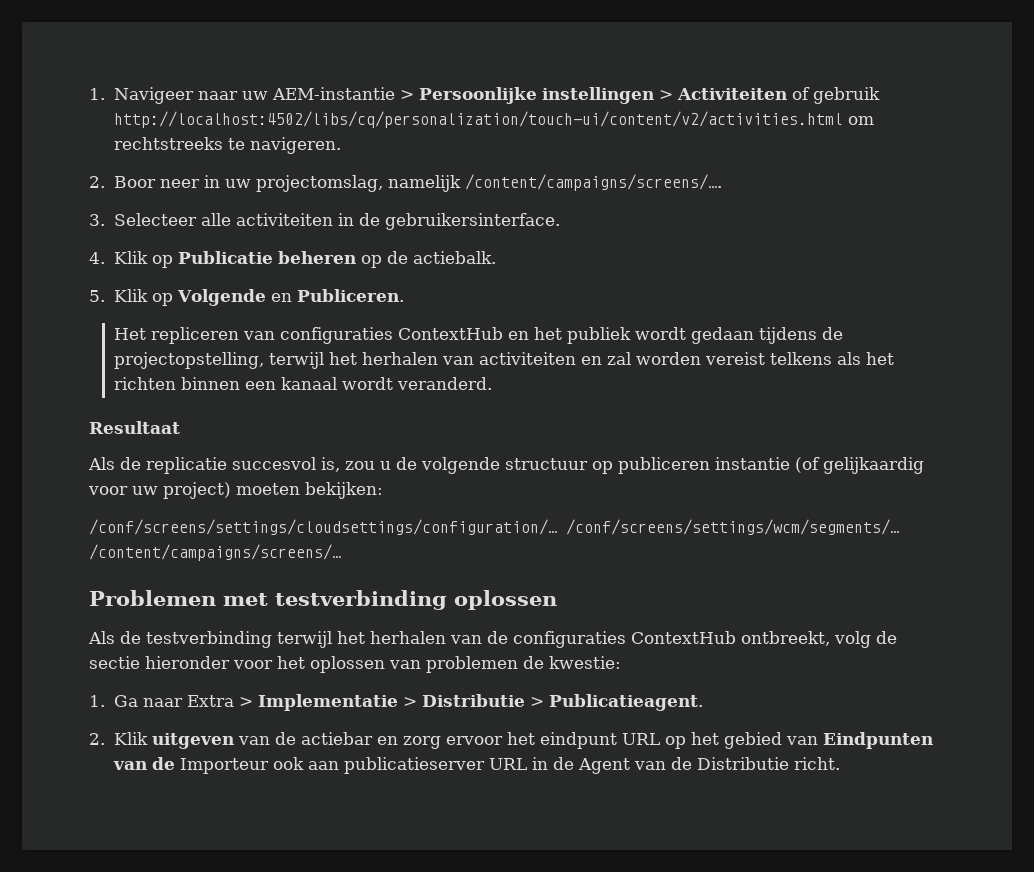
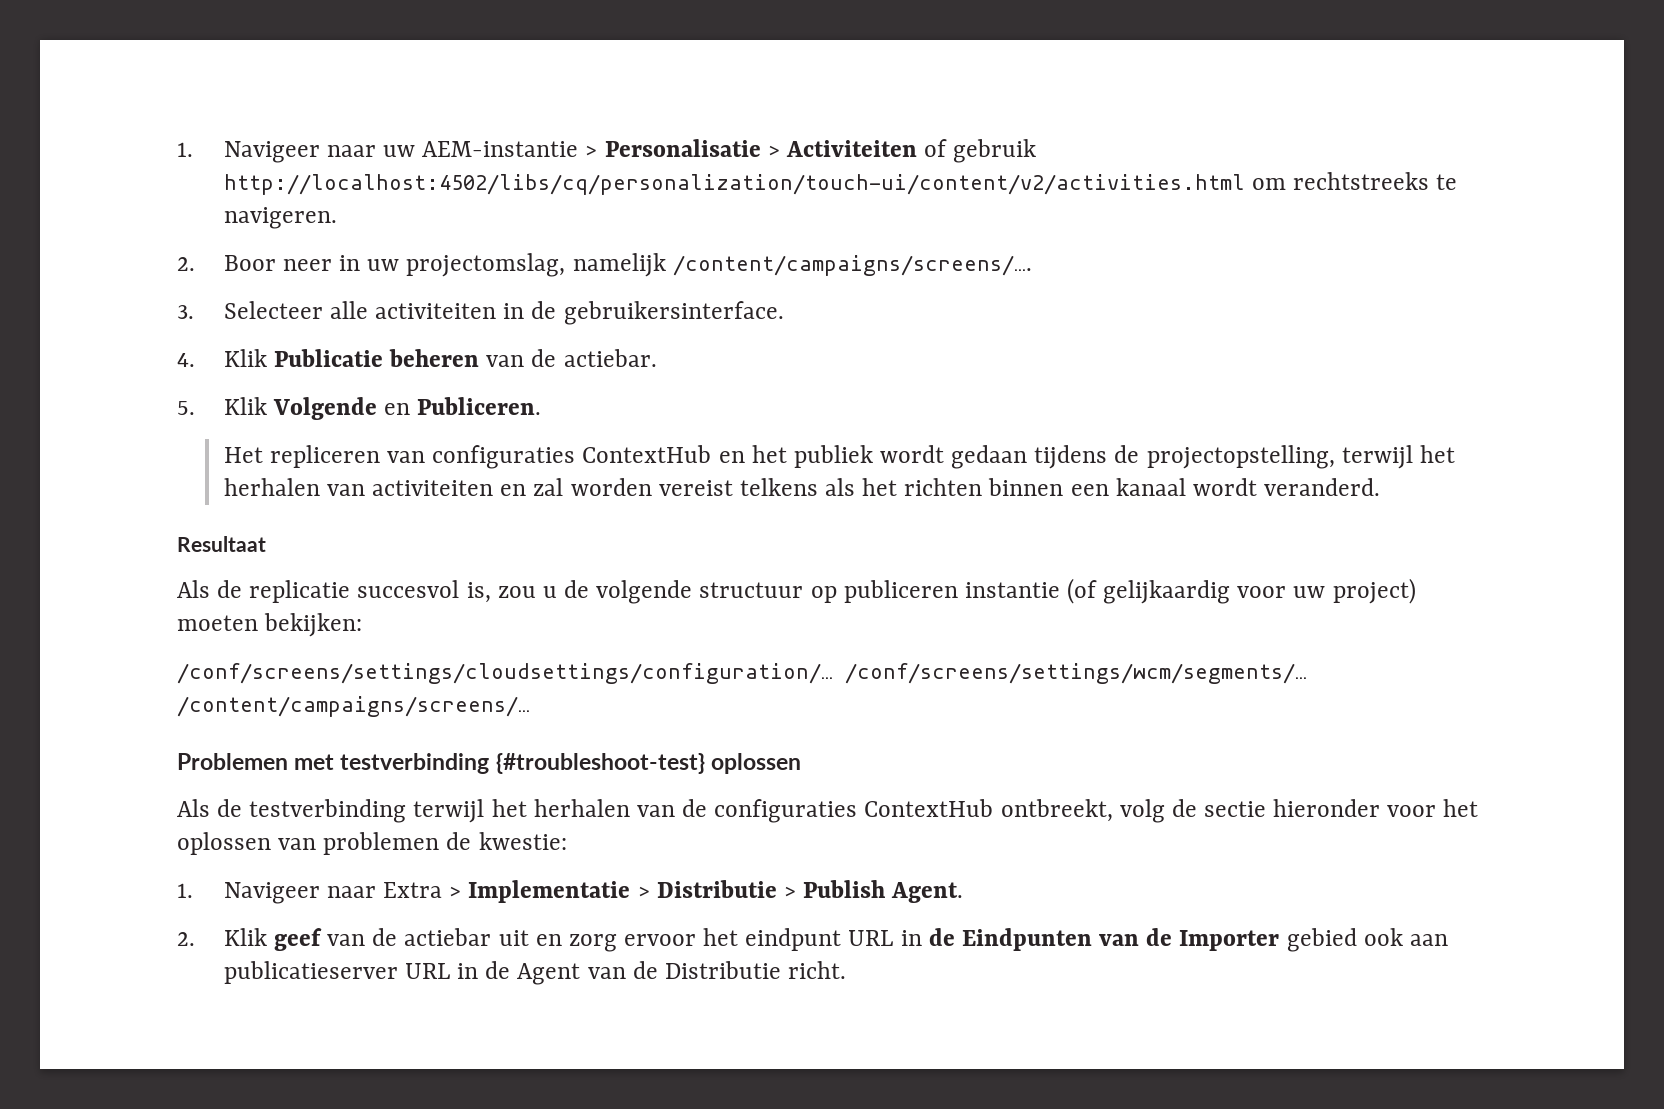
- 1. Navigeer naar uw AEM-instantie > Persoonlijke instellingen > Activiteiten of gebruik http://localhost:4502/libs/cq/personalization/touch-ui/content/v2/activities.html om rechtstreeks te navigeren.
+ 1. Navigeer naar uw AEM-instantie > Personalisatie > Activiteiten of gebruik http://localhost:4502/libs/cq/personalization/touch-ui/content/v2/activities.html om rechtstreeks te navigeren.
- 4. Klik op Publicatie beheren op de actiebalk.
+ 4. Klik Publicatie beheren van de actiebar.
- 5. Klik op Volgende en Publiceren.
+ 5. Klik Volgende en Publiceren.
- Problemen met testverbinding oplossen
+ Problemen met testverbinding {#troubleshoot-test} oplossen
- 1. Ga naar Extra > Implementatie > Distributie > Publicatieagent.
+ 1. Navigeer naar Extra > Implementatie > Distributie > Publish Agent.
- 2. Klik uitgeven van de actiebar en zorg ervoor het eindpunt URL op het gebied van Eindpunten van de Importeur ook aan publicatieserver URL in de Agent van de Distributie richt.
+ 2. Klik geef van de actiebar uit en zorg ervoor het eindpunt URL in de Eindpunten van de Importer gebied ook aan publicatieserver URL in de Agent van de Distributie richt.

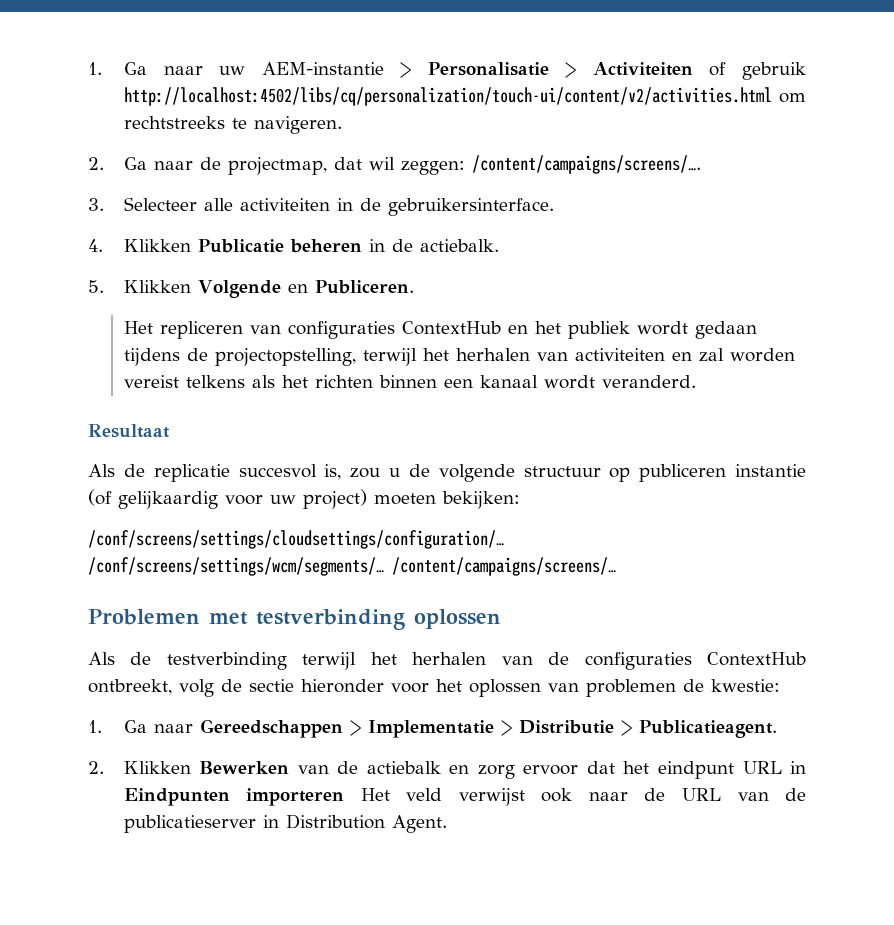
- 1. Navigeer naar uw AEM-instantie > Personalisatie > Activiteiten of gebruik http://localhost:4502/libs/cq/personalization/touch-ui/content/v2/activities.html om rechtstreeks te navigeren.
+ 1. Ga naar uw AEM-instantie > Personalisatie > Activiteiten of gebruik http://localhost:4502/libs/cq/personalization/touch-ui/content/v2/activities.html om rechtstreeks te navigeren.
- 2. Boor neer in uw projectomslag, namelijk /content/campaigns/screens/….
+ 2. Ga naar de projectmap, dat wil zeggen: /content/campaigns/screens/….
- 4. Klik Publicatie beheren van de actiebar.
+ 4. Klikken Publicatie beheren in de actiebalk.
- 5. Klik Volgende en Publiceren.
+ 5. Klikken Volgende en Publiceren.
- Problemen met testverbinding {#troubleshoot-test} oplossen
+ Problemen met testverbinding oplossen
- 1. Navigeer naar Extra > Implementatie > Distributie > Publish Agent.
- 2. Klik geef van de actiebar uit en zorg ervoor het eindpunt URL in de Eindpunten van de Importer gebied ook aan publicatieserver URL in de Agent van de Distributie richt.
+ 1. Ga naar Gereedschappen > Implementatie > Distributie > Publicatieagent.
+ 2. Klikken Bewerken van de actiebalk en zorg ervoor dat het eindpunt URL in Eindpunten importeren Het veld verwijst ook naar de URL van de publicatieserver in Distribution Agent.

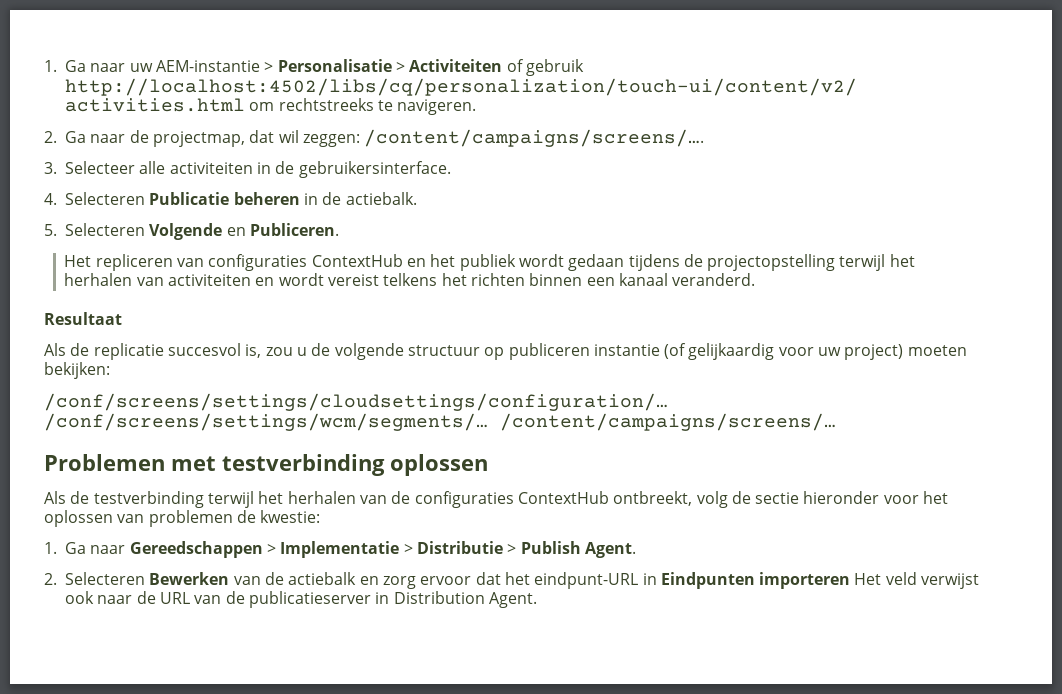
- 4. Klikken Publicatie beheren in de actiebalk.
+ 4. Selecteren Publicatie beheren in de actiebalk.
- 5. Klikken Volgende en Publiceren.
+ 5. Selecteren Volgende en Publiceren.
- Het repliceren van configuraties ContextHub en het publiek wordt gedaan tijdens de projectopstelling, terwijl het herhalen van activiteiten en zal worden vereist telkens als het richten binnen een kanaal wordt veranderd.
+ Het repliceren van configuraties ContextHub en het publiek wordt gedaan tijdens de projectopstelling terwijl het herhalen van activiteiten en wordt vereist telkens het richten binnen een kanaal veranderd.
- 1. Ga naar Gereedschappen > Implementatie > Distributie > Publicatieagent.
- 2. Klikken Bewerken van de actiebalk en zorg ervoor dat het eindpunt URL in Eindpunten importeren Het veld verwijst ook naar de URL van de publicatieserver in Distribution Agent.
+ 1. Ga naar Gereedschappen > Implementatie > Distributie > Publish Agent.
+ 2. Selecteren Bewerken van de actiebalk en zorg ervoor dat het eindpunt-URL in Eindpunten importeren Het veld verwijst ook naar de URL van de publicatieserver in Distribution Agent.

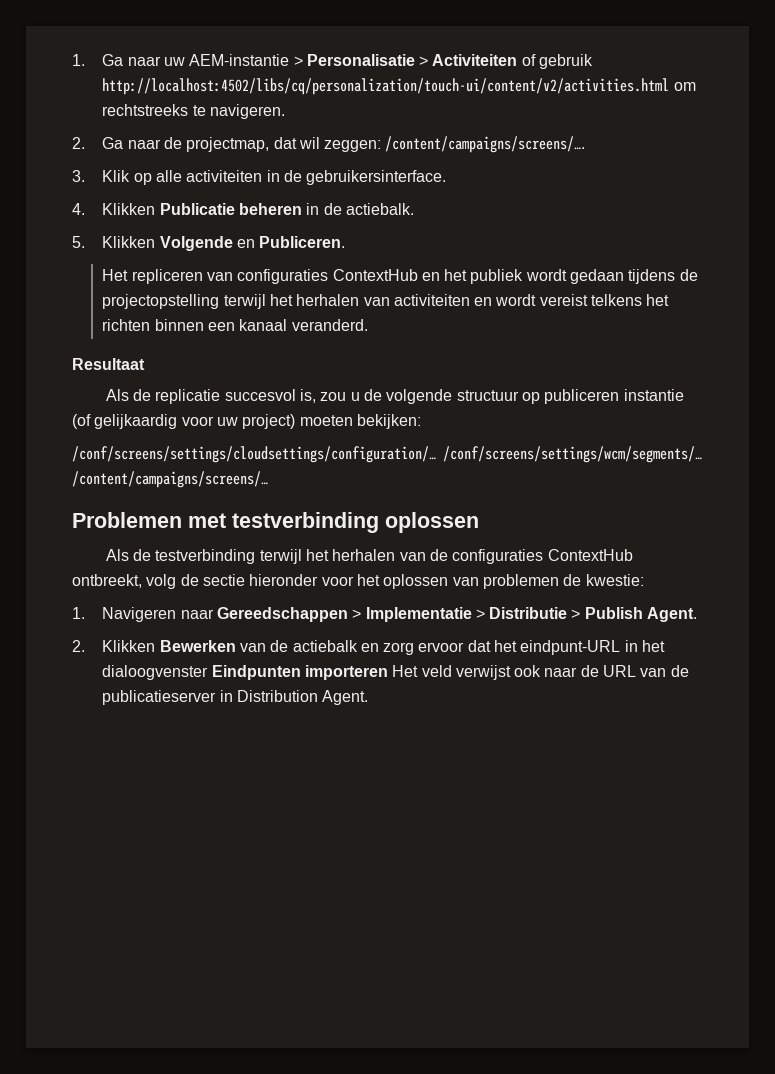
- 3. Selecteer alle activiteiten in de gebruikersinterface.
+ 3. Klik op alle activiteiten in de gebruikersinterface.
- 4. Selecteren Publicatie beheren in de actiebalk.
+ 4. Klikken Publicatie beheren in de actiebalk.
- 5. Selecteren Volgende en Publiceren.
+ 5. Klikken Volgende en Publiceren.
- 1. Ga naar Gereedschappen > Implementatie > Distributie > Publish Agent.
+ 1. Navigeren naar Gereedschappen > Implementatie > Distributie > Publish Agent.
- 2. Selecteren Bewerken van de actiebalk en zorg ervoor dat het eindpunt-URL in Eindpunten importeren Het veld verwijst ook naar de URL van de publicatieserver in Distribution Agent.
+ 2. Klikken Bewerken van de actiebalk en zorg ervoor dat het eindpunt-URL in het dialoogvenster Eindpunten importeren Het veld verwijst ook naar de URL van de publicatieserver in Distribution Agent.

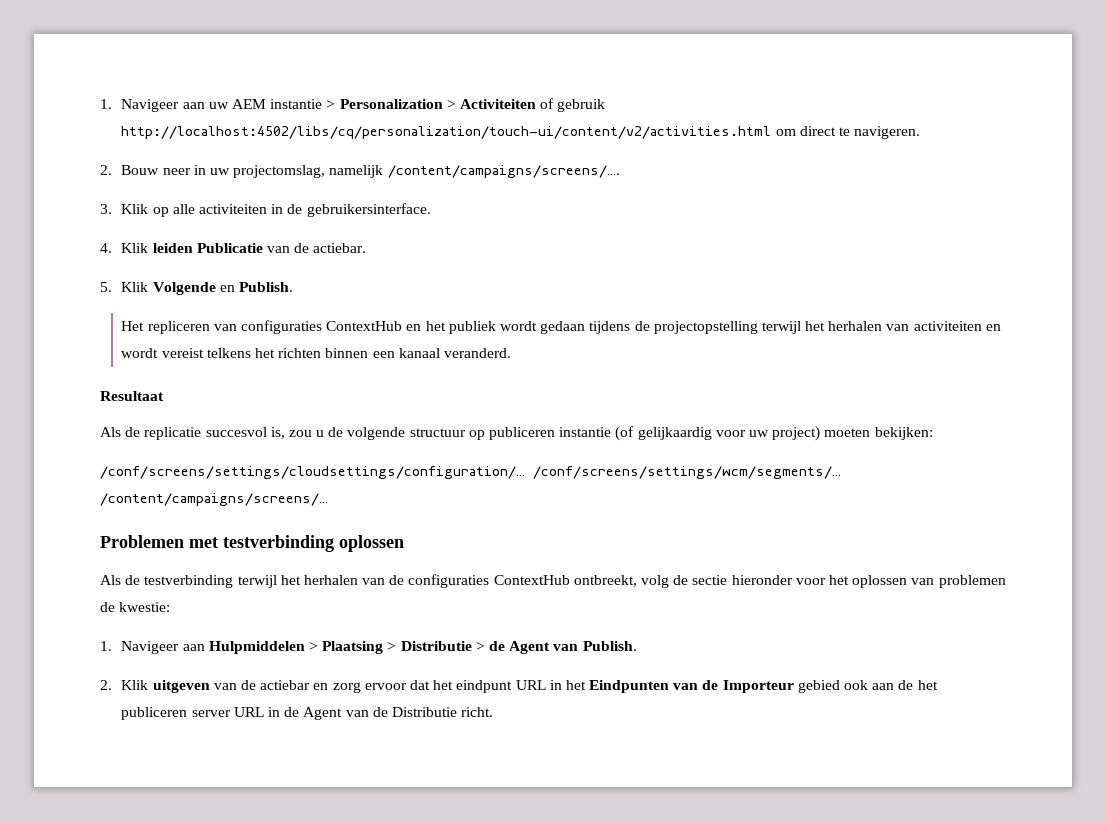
- 1. Ga naar uw AEM-instantie > Personalisatie > Activiteiten of gebruik http://localhost:4502/libs/cq/personalization/touch-ui/content/v2/activities.html om rechtstreeks te navigeren.
+ 1. Navigeer aan uw AEM instantie > Personalization > Activiteiten of gebruik http://localhost:4502/libs/cq/personalization/touch-ui/content/v2/activities.html om direct te navigeren.
- 2. Ga naar de projectmap, dat wil zeggen: /content/campaigns/screens/….
+ 2. Bouw neer in uw projectomslag, namelijk /content/campaigns/screens/….
- 4. Klikken Publicatie beheren in de actiebalk.
+ 4. Klik leiden Publicatie van de actiebar.
- 5. Klikken Volgende en Publiceren.
+ 5. Klik Volgende en Publish.
- 1. Navigeren naar Gereedschappen > Implementatie > Distributie > Publish Agent.
- 2. Klikken Bewerken van de actiebalk en zorg ervoor dat het eindpunt-URL in het dialoogvenster Eindpunten importeren Het veld verwijst ook naar de URL van de publicatieserver in Distribution Agent.
+ 1. Navigeer aan Hulpmiddelen > Plaatsing > Distributie > de Agent van Publish.
+ 2. Klik uitgeven van de actiebar en zorg ervoor dat het eindpunt URL in het Eindpunten van de Importeur gebied ook aan de het publiceren server URL in de Agent van de Distributie richt.

